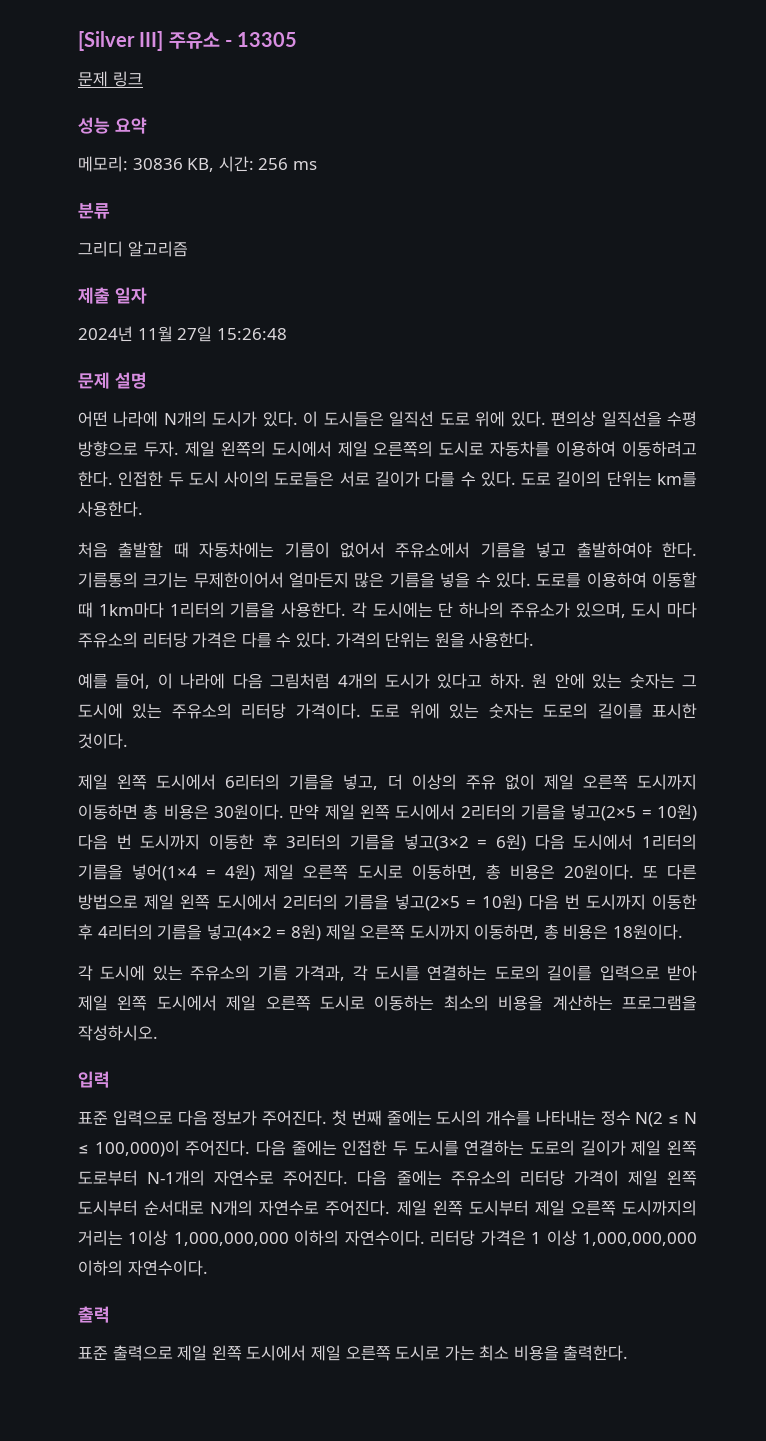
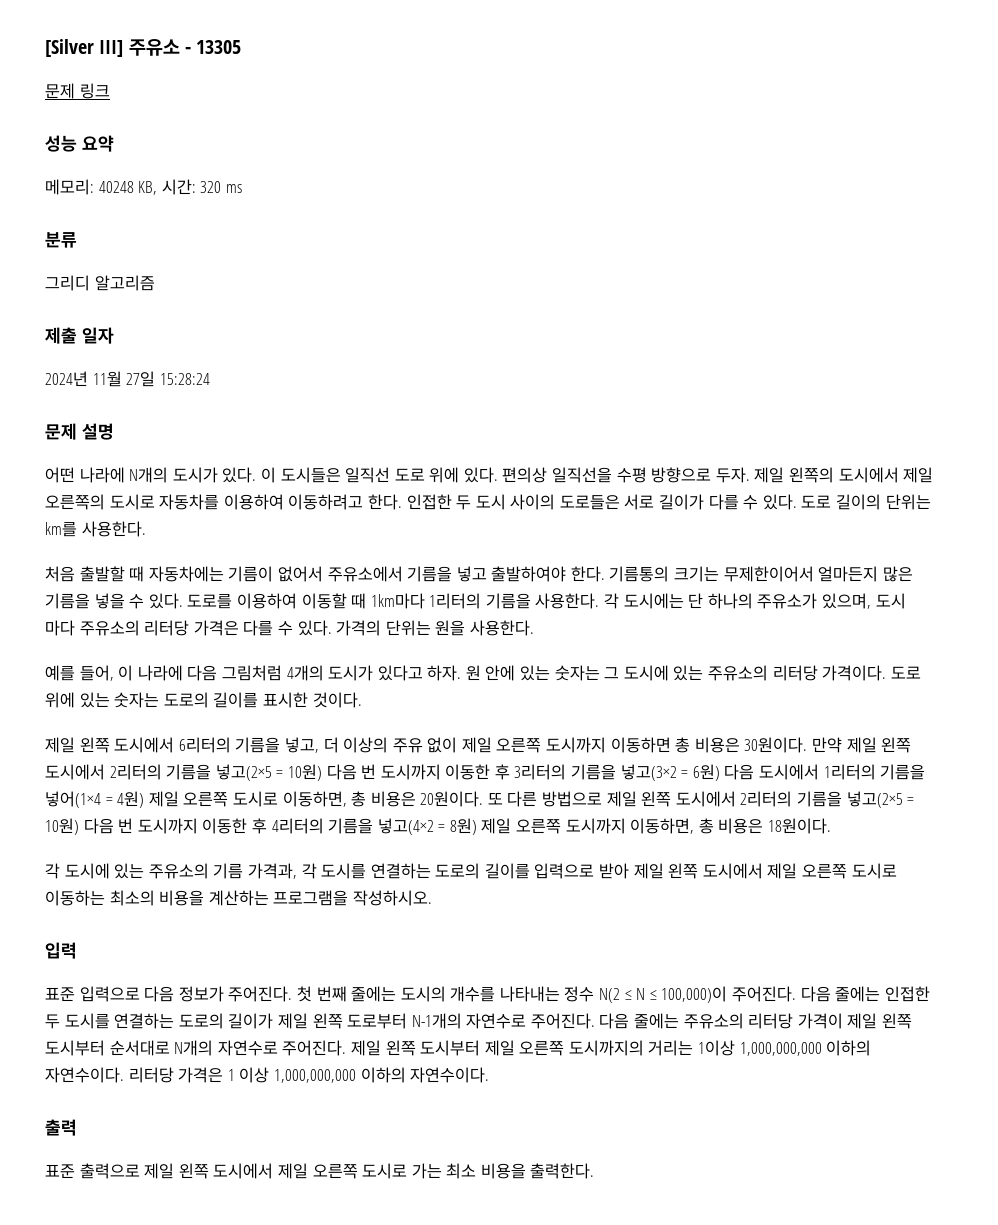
- 메모리: 30836 KB, 시간: 256 ms
+ 메모리: 40248 KB, 시간: 320 ms
- 2024년 11월 27일 15:26:48
+ 2024년 11월 27일 15:28:24

